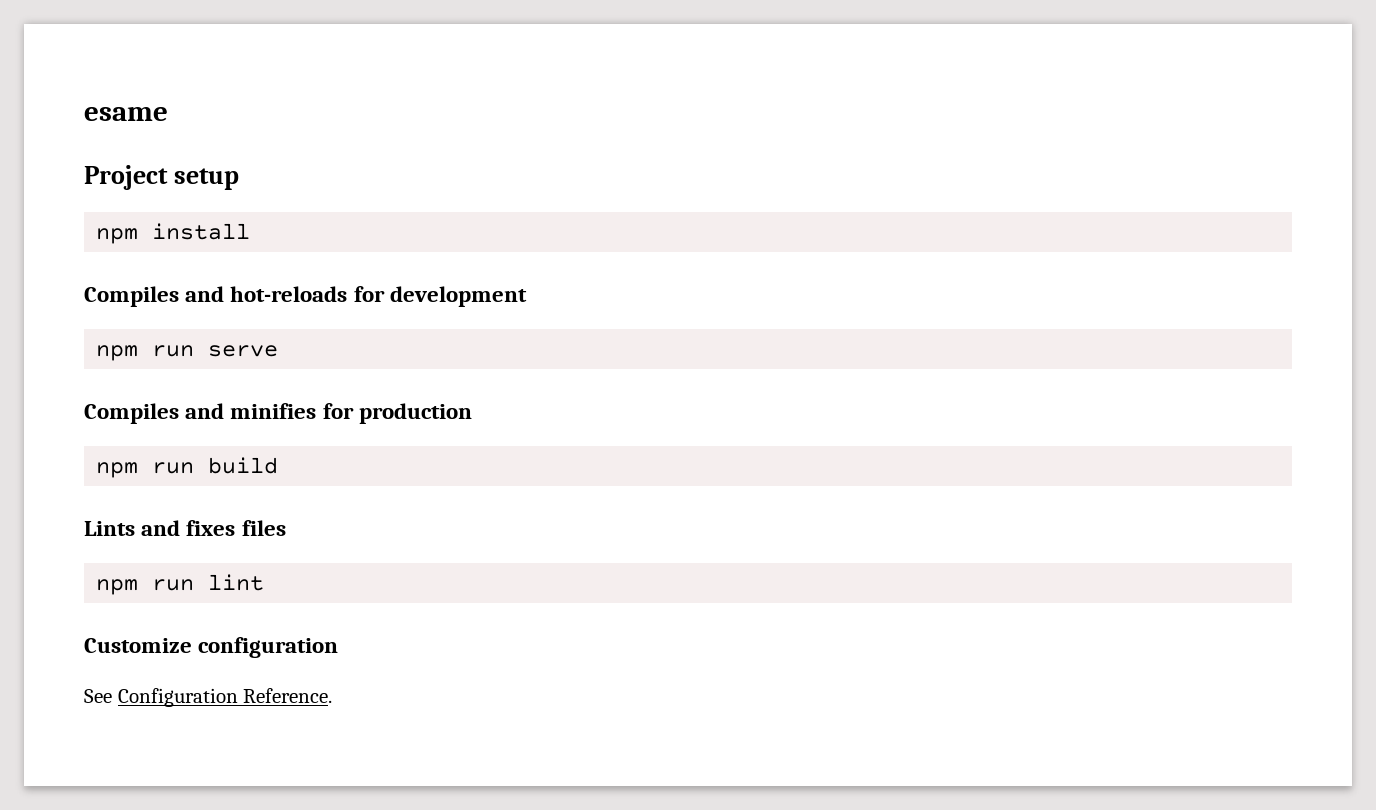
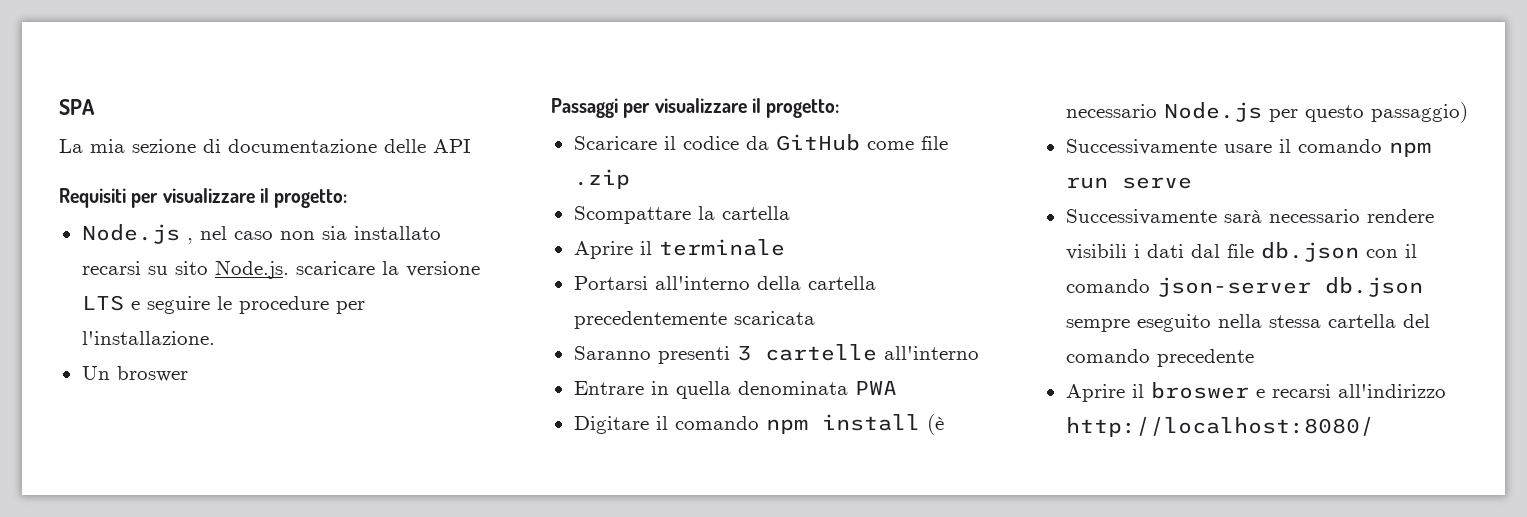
- esame
- Project setup
- npm install
- Compiles and hot-reloads for development
- npm run serve
- Compiles and minifies for production
- npm run build
- Lints and fixes files
- npm run lint
- Customize configuration
- See Configuration Reference.
+ SPA
+ La mia sezione di documentazione delle API
+ Requisiti per visualizzare il progetto:
+ Node.js , nel caso non sia installato recarsi su sito Node.js. scaricare la versione LTS e seguire le procedure per l'installazione.
+ Un broswer
+ Passaggi per visualizzare il progetto:
+ Scaricare il codice da GitHub come file .zip
+ Scompattare la cartella
+ Aprire il terminale
+ Portarsi all'interno della cartella precedentemente scaricata
+ Saranno presenti 3 cartelle all'interno
+ Entrare in quella denominata PWA
+ Digitare il comando npm install (è necessario Node.js per questo passaggio)
+ Successivamente usare il comando npm run serve
+ Successivamente sarà necessario rendere visibili i dati dal file db.json con il comando json-server db.json sempre eseguito nella stessa cartella del comando precedente
+ Aprire il broswer e recarsi all'indirizzo http://localhost:8080/

